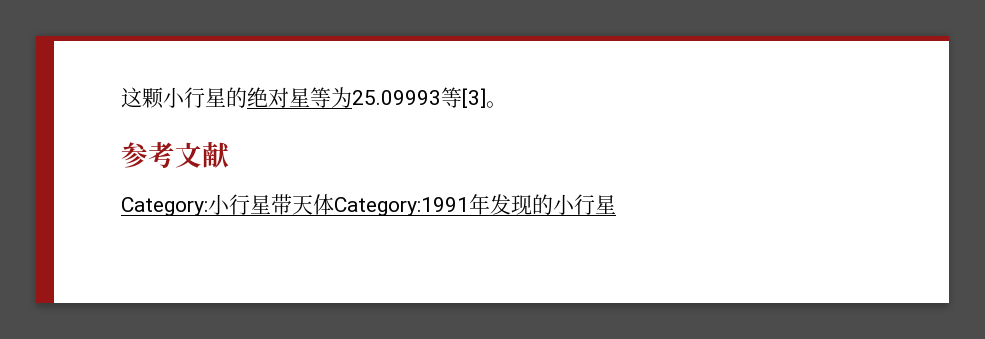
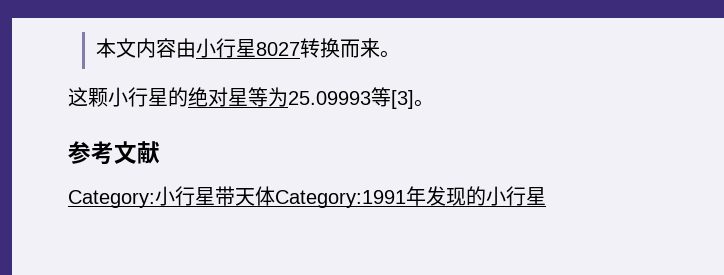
+ 本文内容由小行星8027转换而来。

